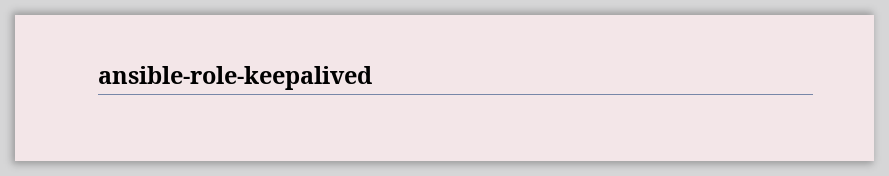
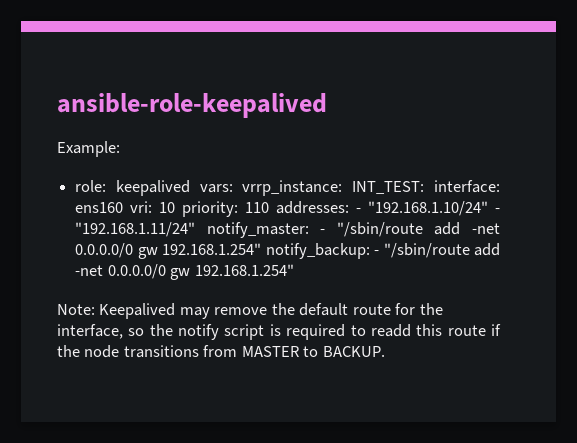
+ Example:
+ role: keepalived vars: vrrp_instance: INT_TEST: interface: ens160 vri: 10 priority: 110 addresses: - "192.168.1.10/24" - "192.168.1.11/24" notify_master: - "/sbin/route add -net 0.0.0.0/0 gw 192.168.1.254" notify_backup: - "/sbin/route add -net 0.0.0.0/0 gw 192.168.1.254"
+ Note: Keepalived may remove the default route for the interface, so the notify script is required to readd this route if the node transitions from MASTER to BACKUP.

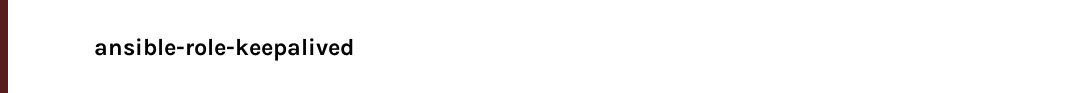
- Example:
- role: keepalived vars: vrrp_instance: INT_TEST: interface: ens160 vri: 10 priority: 110 addresses: - "192.168.1.10/24" - "192.168.1.11/24" notify_master: - "/sbin/route add -net 0.0.0.0/0 gw 192.168.1.254" notify_backup: - "/sbin/route add -net 0.0.0.0/0 gw 192.168.1.254"
- Note: Keepalived may remove the default route for the interface, so the notify script is required to readd this route if the node transitions from MASTER to BACKUP.

